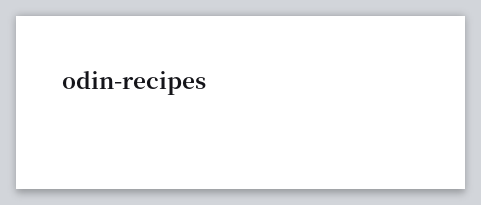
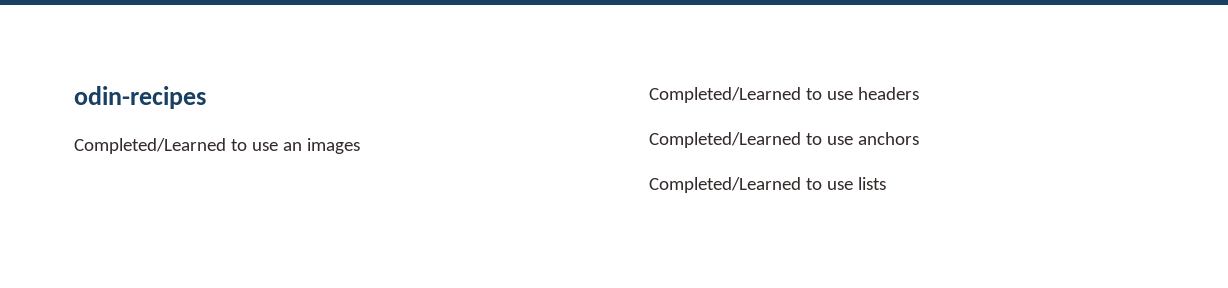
+ Completed/Learned to use an images
+ Completed/Learned to use headers
+ Completed/Learned to use anchors
+ Completed/Learned to use lists

